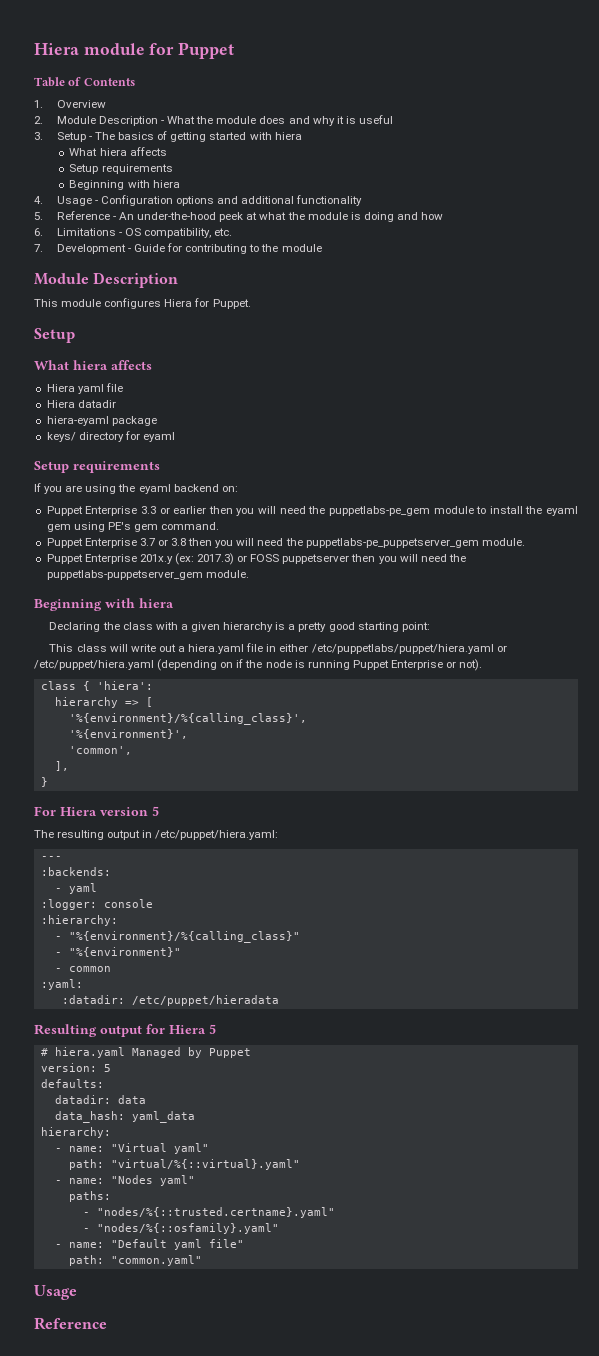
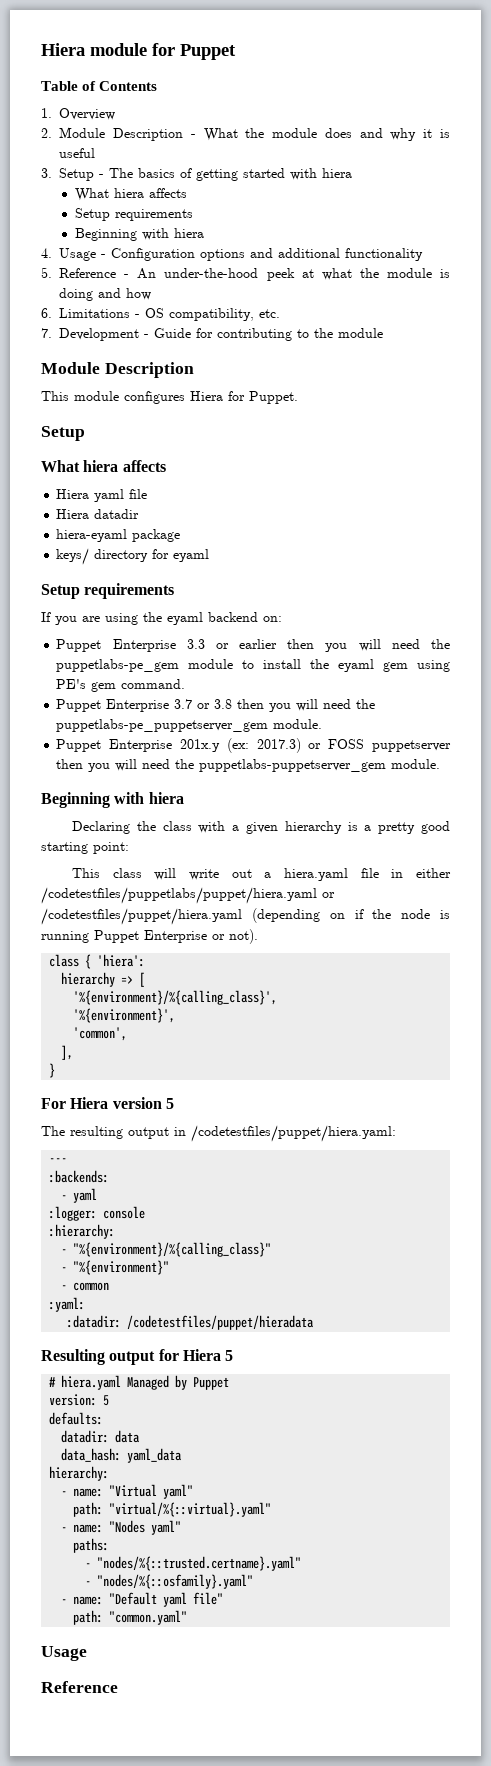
- This class will write out a hiera.yaml file in either /etc/puppetlabs/puppet/hiera.yaml or /etc/puppet/hiera.yaml (depending on if the node is running Puppet Enterprise or not).
+ This class will write out a hiera.yaml file in either /codetestfiles/puppetlabs/puppet/hiera.yaml or /codetestfiles/puppet/hiera.yaml (depending on if the node is running Puppet Enterprise or not).
- The resulting output in /etc/puppet/hiera.yaml:
+ The resulting output in /codetestfiles/puppet/hiera.yaml:
- :datadir: /etc/puppet/hieradata
+ :datadir: /codetestfiles/puppet/hieradata

